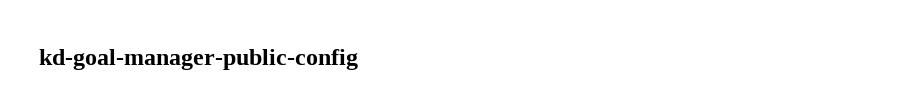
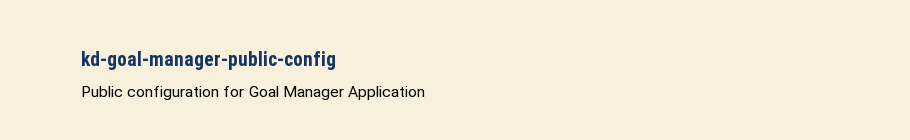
+ Public configuration for Goal Manager Application

